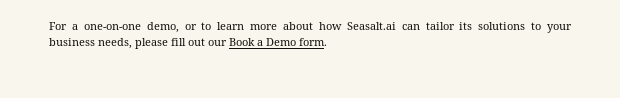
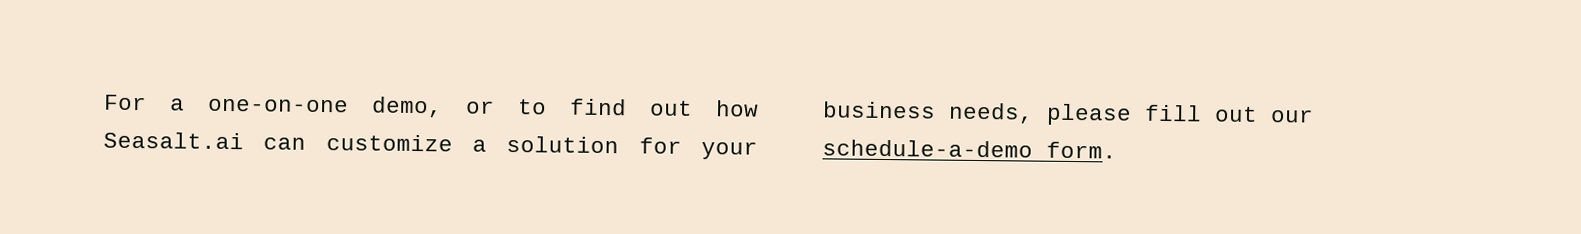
- For a one-on-one demo, or to learn more about how Seasalt.ai can tailor its solutions to your business needs, please fill out our Book a Demo form.
+ For a one-on-one demo, or to find out how Seasalt.ai can customize a solution for your business needs, please fill out our schedule-a-demo form.

